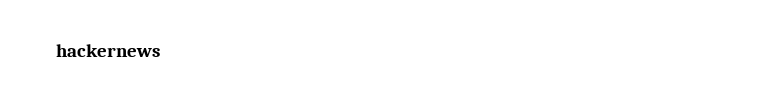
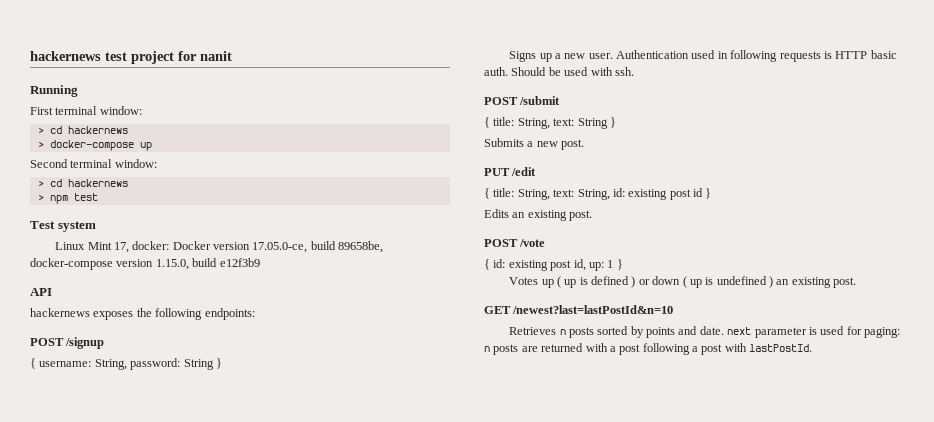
- hackernews
+ hackernews test project for nanit
+ Running
+ First terminal window:
+ > cd hackernews
+ > docker-compose up
+ Second terminal window:
+ > cd hackernews
+ > npm test
+ Test system
+ Linux Mint 17, docker: Docker version 17.05.0-ce, build 89658be, docker-compose version 1.15.0, build e12f3b9
+ API
+ hackernews exposes the following endpoints:
+ POST /signup
+ { username: String, password: String }
+ Signs up a new user. Authentication used in following requests is HTTP basic auth. Should be used with ssh.
+ POST /submit
+ { title: String, text: String }
+ Submits a new post.
+ PUT /edit
+ { title: String, text: String, id: existing post id }
+ Edits an existing post.
+ POST /vote
+ { id: existing post id, up: 1 }
+ Votes up ( up is defined ) or down ( up is undefined ) an existing post.
+ GET /newest?last=lastPostId&n=10
+ Retrieves n posts sorted by points and date. next parameter is used for paging: n posts are returned with a post following a post with lastPostId.

